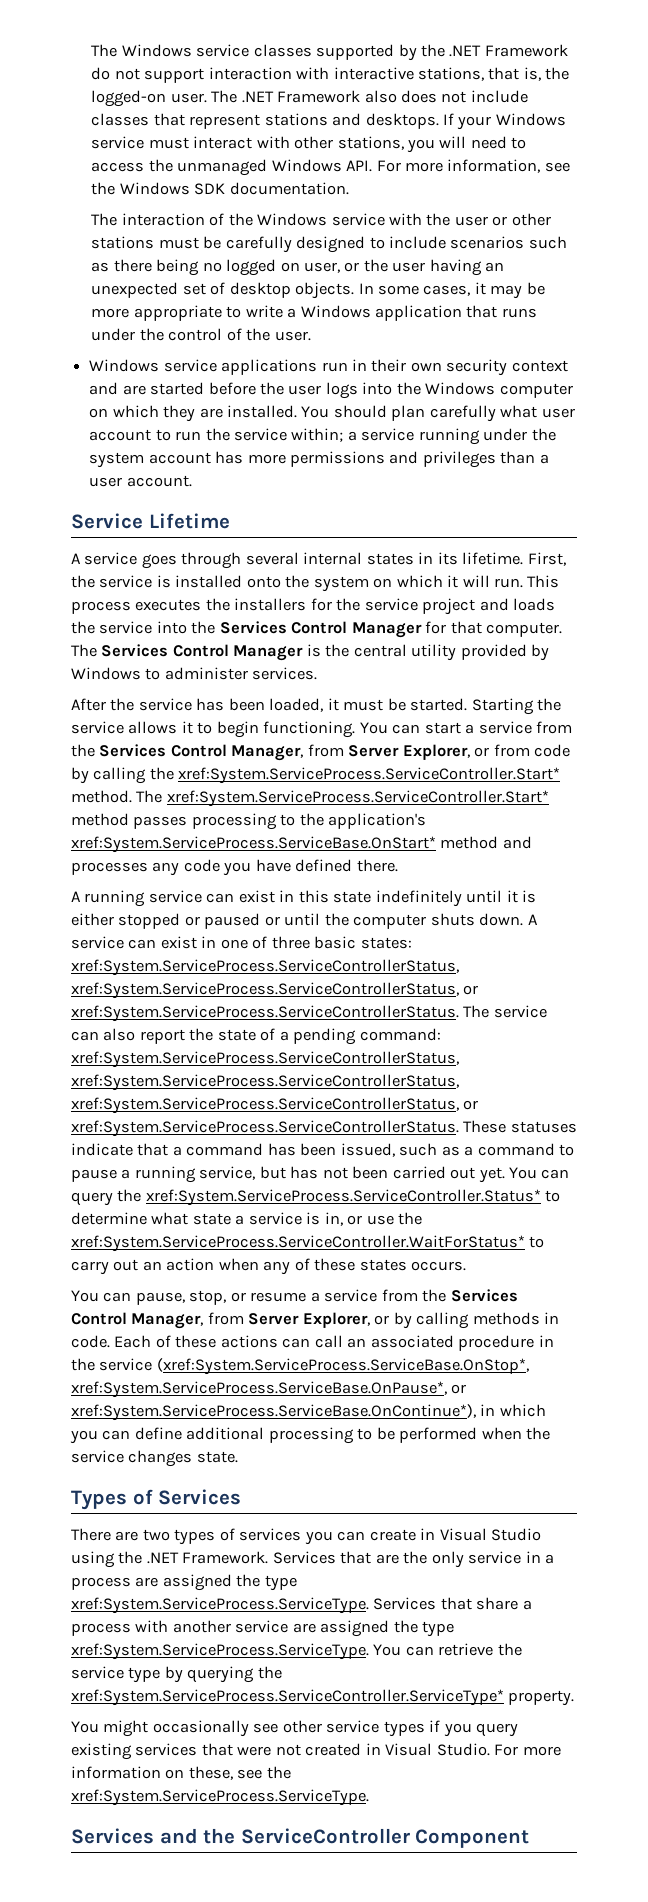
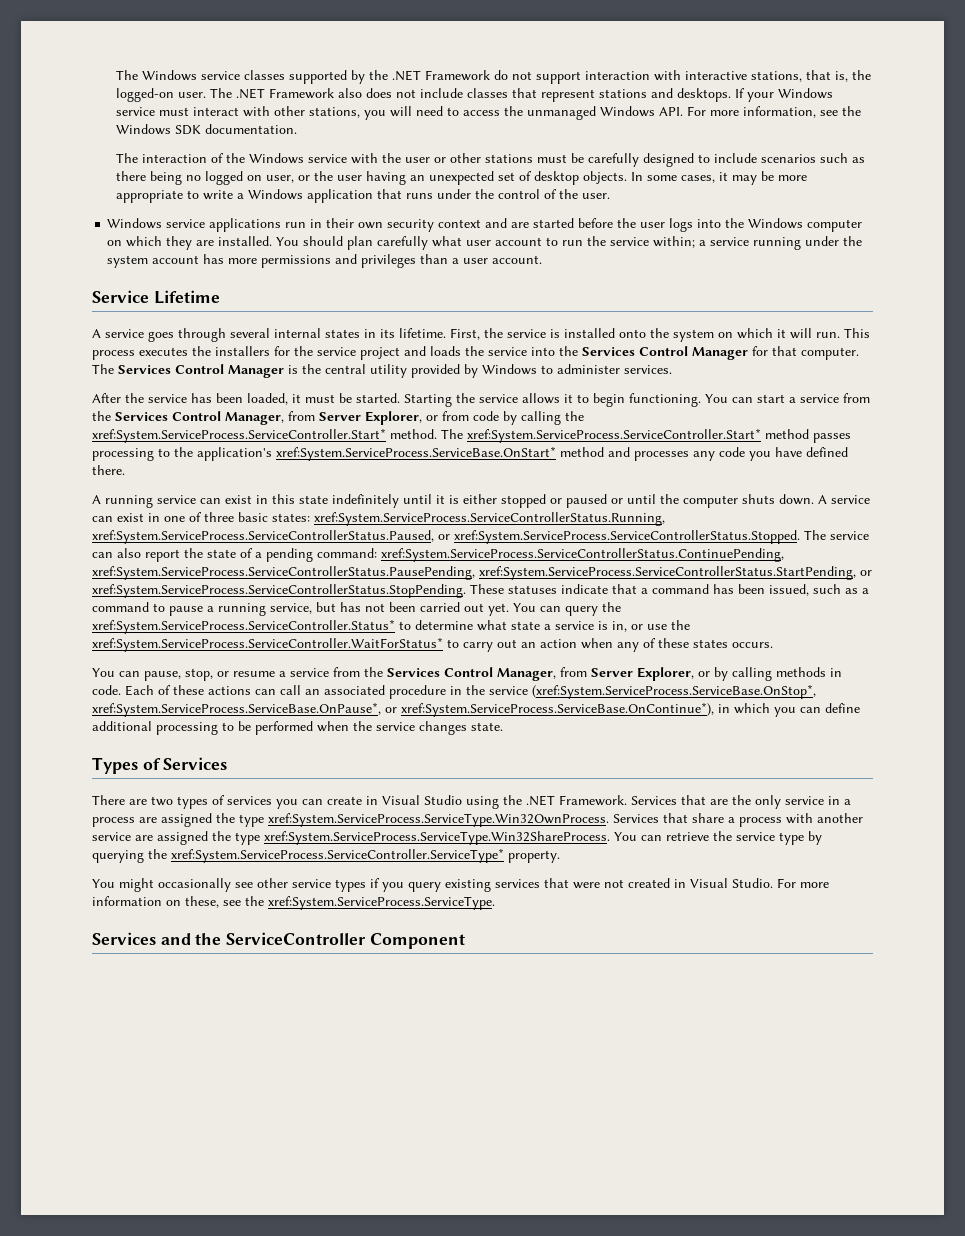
- A service can exist in one of three basic states: xref:System.ServiceProcess.ServiceControllerStatus, xref:System.ServiceProcess.ServiceControllerStatus, or xref:System.ServiceProcess.ServiceControllerStatus. The service can also report the state of a pending command: xref:System.ServiceProcess.ServiceControllerStatus, xref:System.ServiceProcess.ServiceControllerStatus, xref:System.ServiceProcess.ServiceControllerStatus, or xref:System.ServiceProcess.ServiceControllerStatus. These statuses indicate that a command has been issued, such as a command to pause a running service, but has not been carried out yet.
+ A service can exist in one of three basic states: xref:System.ServiceProcess.ServiceControllerStatus.Running, xref:System.ServiceProcess.ServiceControllerStatus.Paused, or xref:System.ServiceProcess.ServiceControllerStatus.Stopped. The service can also report the state of a pending command: xref:System.ServiceProcess.ServiceControllerStatus.ContinuePending, xref:System.ServiceProcess.ServiceControllerStatus.PausePending, xref:System.ServiceProcess.ServiceControllerStatus.StartPending, or xref:System.ServiceProcess.ServiceControllerStatus.StopPending. These statuses indicate that a command has been issued, such as a command to pause a running service, but has not been carried out yet.
- Services that are the only service in a process are assigned the type xref:System.ServiceProcess.ServiceType. Services that share a process with another service are assigned the type xref:System.ServiceProcess.ServiceType. You can retrieve the service type by querying the xref:System.ServiceProcess.ServiceController.ServiceType* property.
+ Services that are the only service in a process are assigned the type xref:System.ServiceProcess.ServiceType.Win32OwnProcess. Services that share a process with another service are assigned the type xref:System.ServiceProcess.ServiceType.Win32ShareProcess. You can retrieve the service type by querying the xref:System.ServiceProcess.ServiceController.ServiceType* property.

